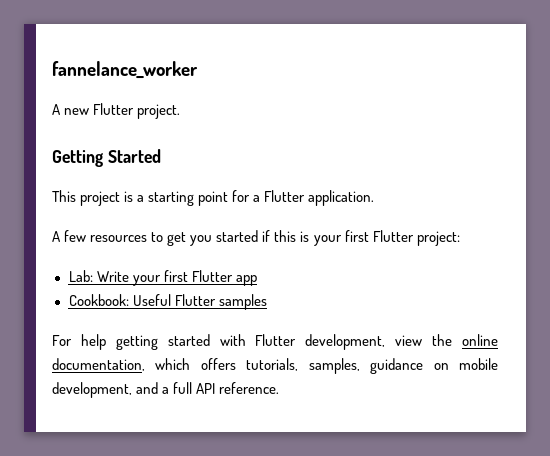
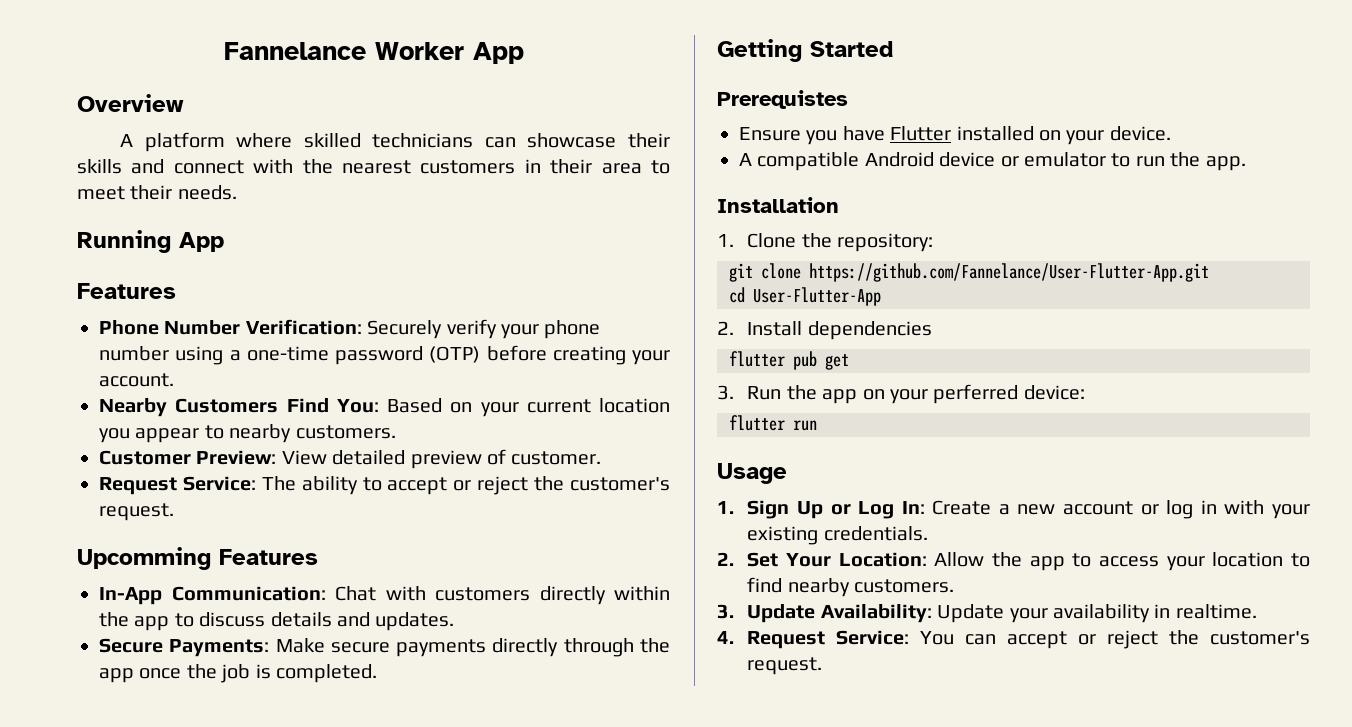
- fannelance_worker
- A new Flutter project.
+ Fannelance Worker App
+ Overview
+ A platform where skilled technicians can showcase their skills and connect with the nearest customers in their area to meet their needs.
+ Running App
+ Features
+ Phone Number Verification: Securely verify your phone number using a one-time password (OTP) before creating your account.
+ Nearby Customers Find You: Based on your current location you appear to nearby customers.
+ Customer Preview: View detailed preview of customer.
+ Request Service: The ability to accept or reject the customer's request.
+ Upcomming Features
+ In-App Communication: Chat with customers directly within the app to discuss details and updates.
+ Secure Payments: Make secure payments directly through the app once the job is completed.
  Getting Started
- This project is a starting point for a Flutter application.
- A few resources to get you started if this is your first Flutter project:
- Lab: Write your first Flutter app
- Cookbook: Useful Flutter samples
- For help getting started with Flutter development, view the online documentation, which offers tutorials, samples, guidance on mobile development, and a full API reference.
+ Prerequistes
+ Ensure you have Flutter installed on your device.
+ A compatible Android device or emulator to run the app.
+ Installation
+ 1. Clone the repository:
+ git clone https://github.com/Fannelance/User-Flutter-App.git
+ cd User-Flutter-App
+ 2. Install dependencies
+ flutter pub get
+ 3. Run the app on your perferred device:
+ flutter run
+ Usage
+ 1. Sign Up or Log In: Create a new account or log in with your existing credentials.
+ 2. Set Your Location: Allow the app to access your location to find nearby customers.
+ 3. Update Availability: Update your availability in realtime.
+ 4. Request Service: You can accept or reject the customer's request.

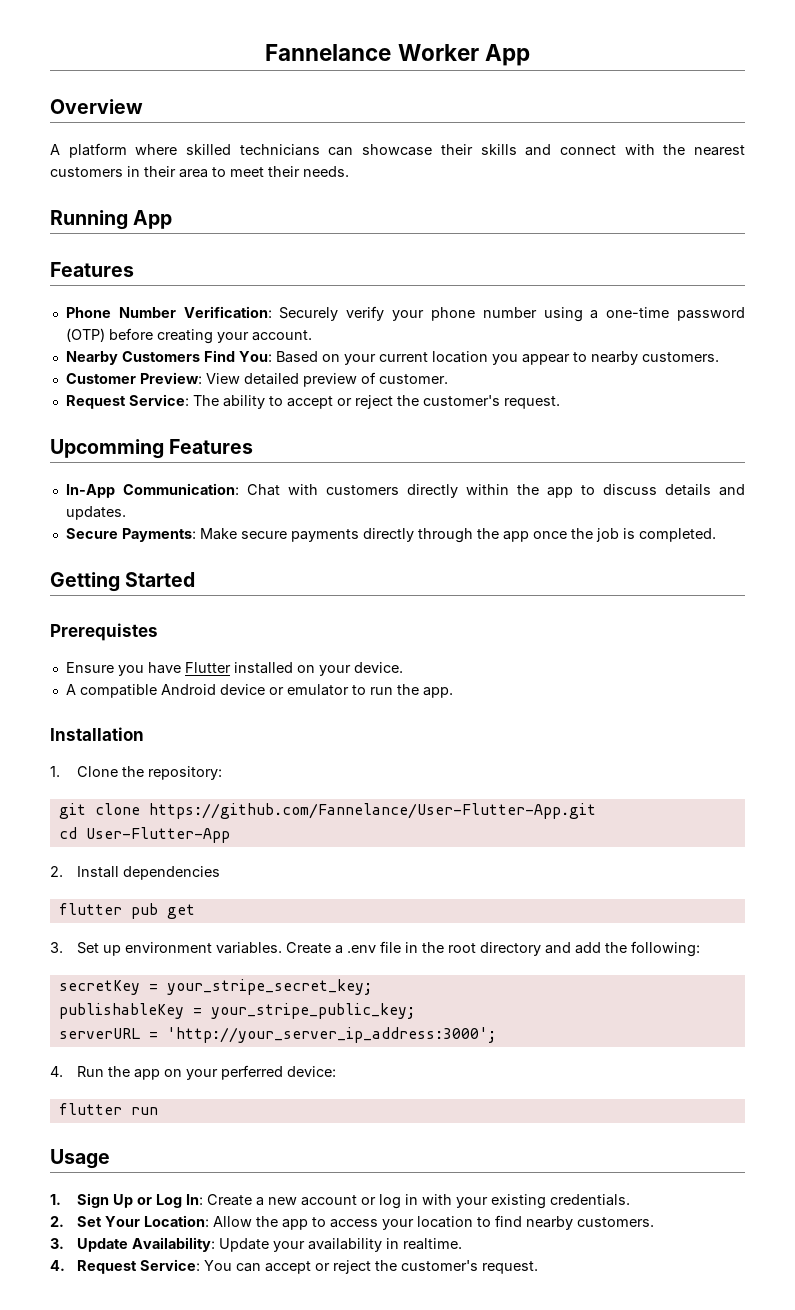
- 3. Run the app on your perferred device:
+ 3. Set up environment variables. Create a .env file in the root directory and add the following:
+ secretKey = your_stripe_secret_key;
+ publishableKey = your_stripe_public_key;
+ serverURL = 'http://your_server_ip_address:3000';
+ 4. Run the app on your perferred device:

